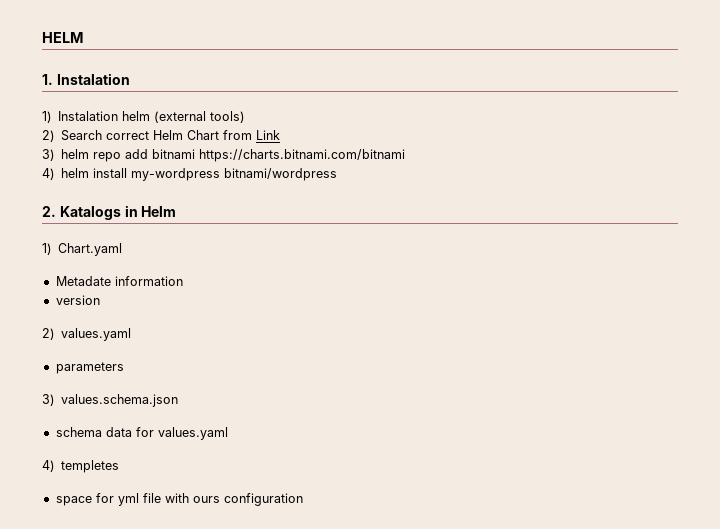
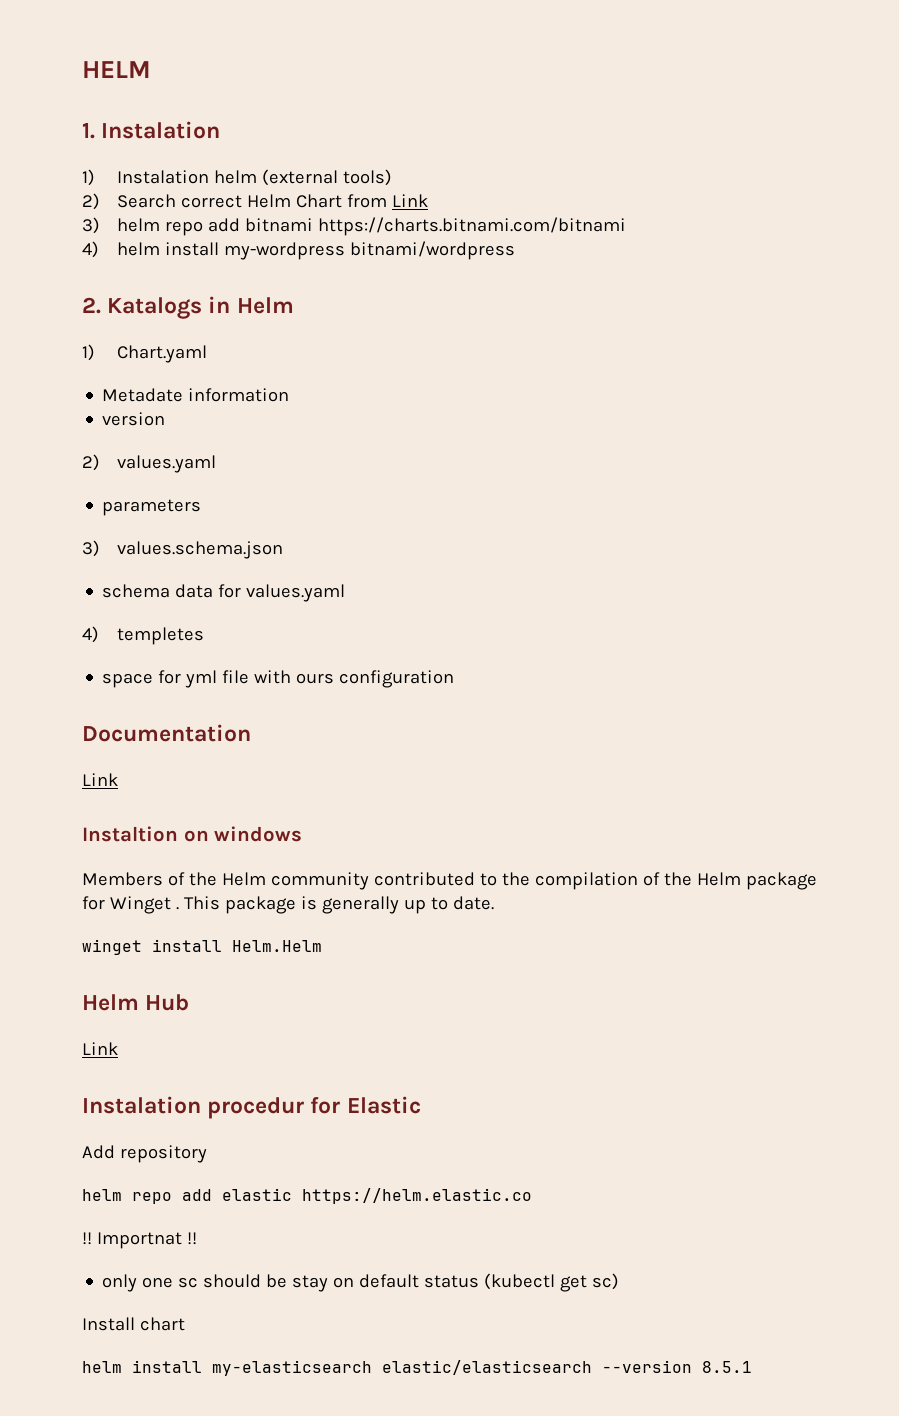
+ Documentation
+ Link
+ Instaltion on windows
+ Members of the Helm community contributed to the compilation of the Helm package for Winget . This package is generally up to date.
+ winget install Helm.Helm
+ Helm Hub
+ Link
+ Instalation procedur for Elastic
+ Add repository
+ helm repo add elastic https://helm.elastic.co
+ !! Importnat !!
+ only one sc should be stay on default status (kubectl get sc)
+ Install chart
+ helm install my-elasticsearch elastic/elasticsearch --version 8.5.1

